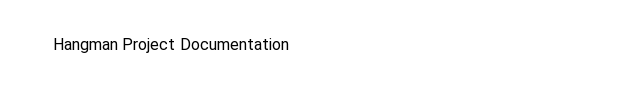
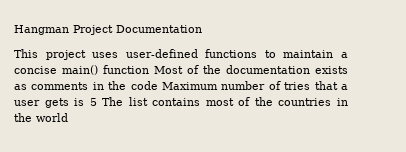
+ This project uses user-defined functions to maintain a concise main() function Most of the documentation exists as comments in the code Maximum number of tries that a user gets is 5 The list contains most of the countries in the world

